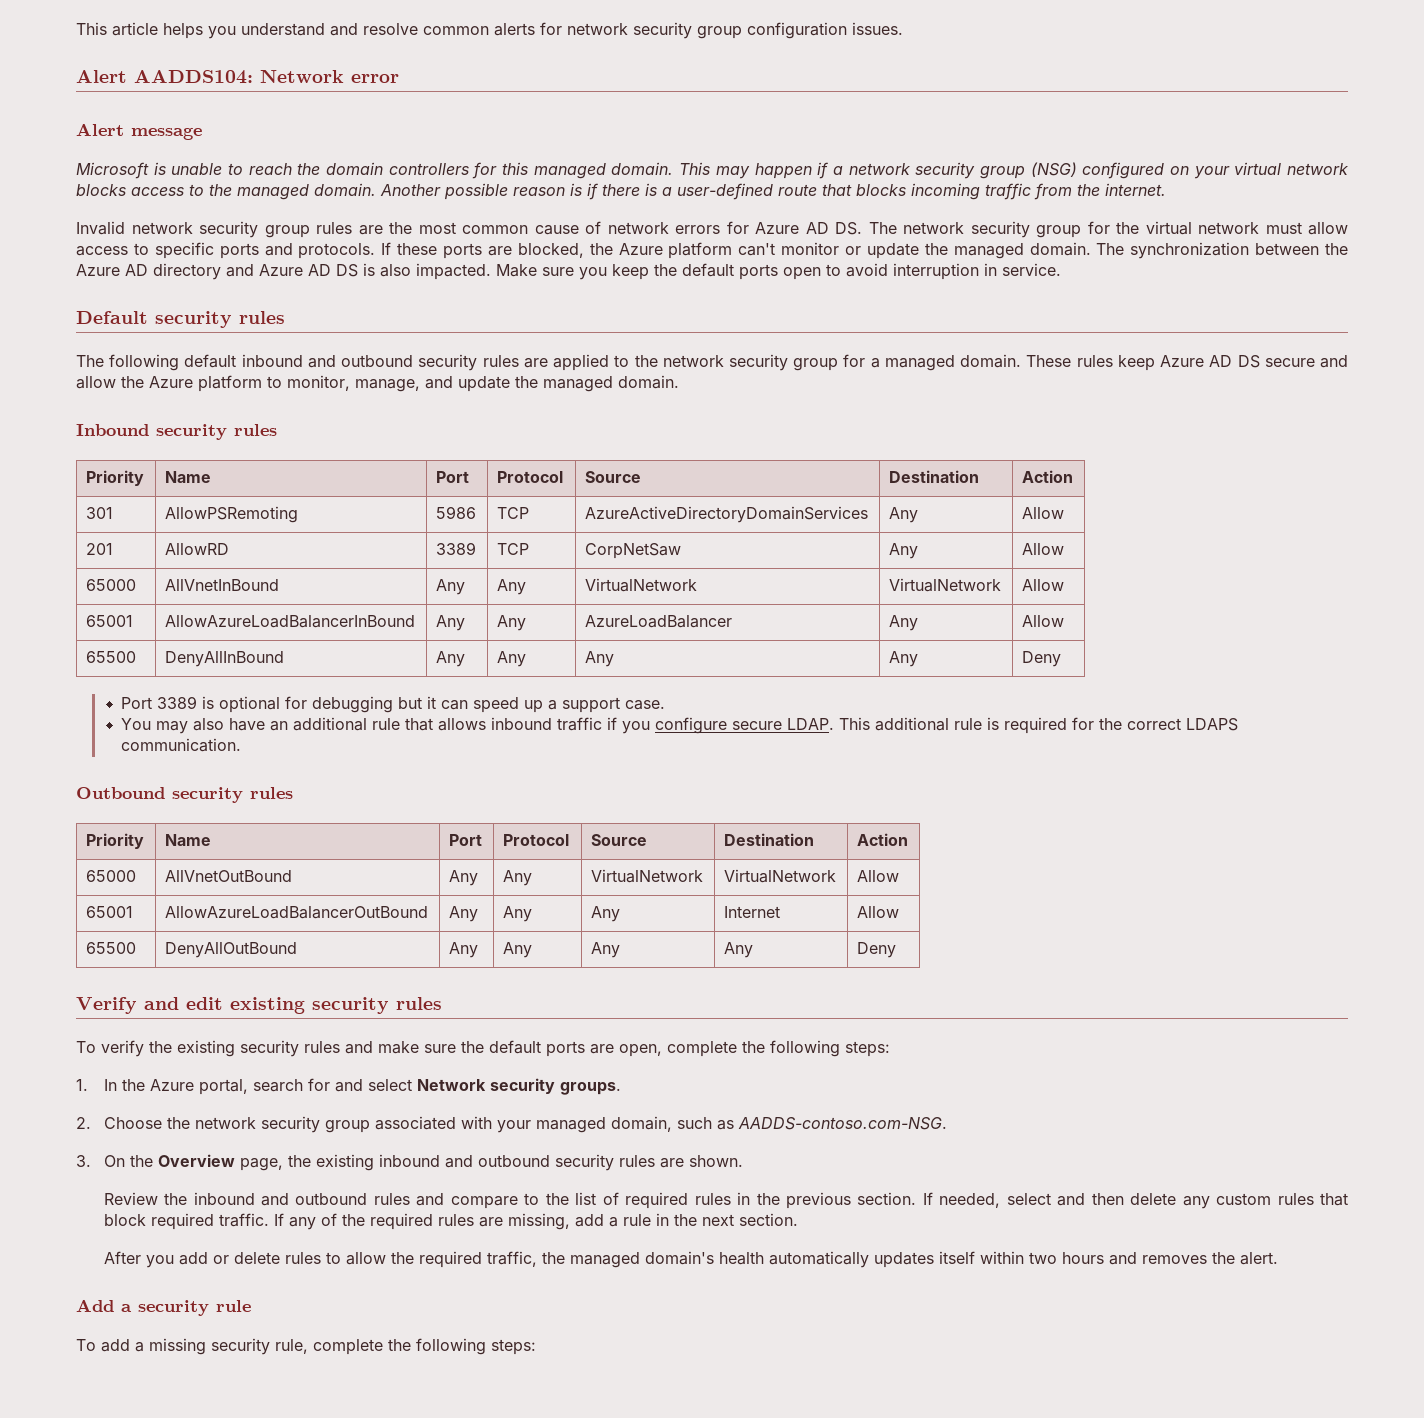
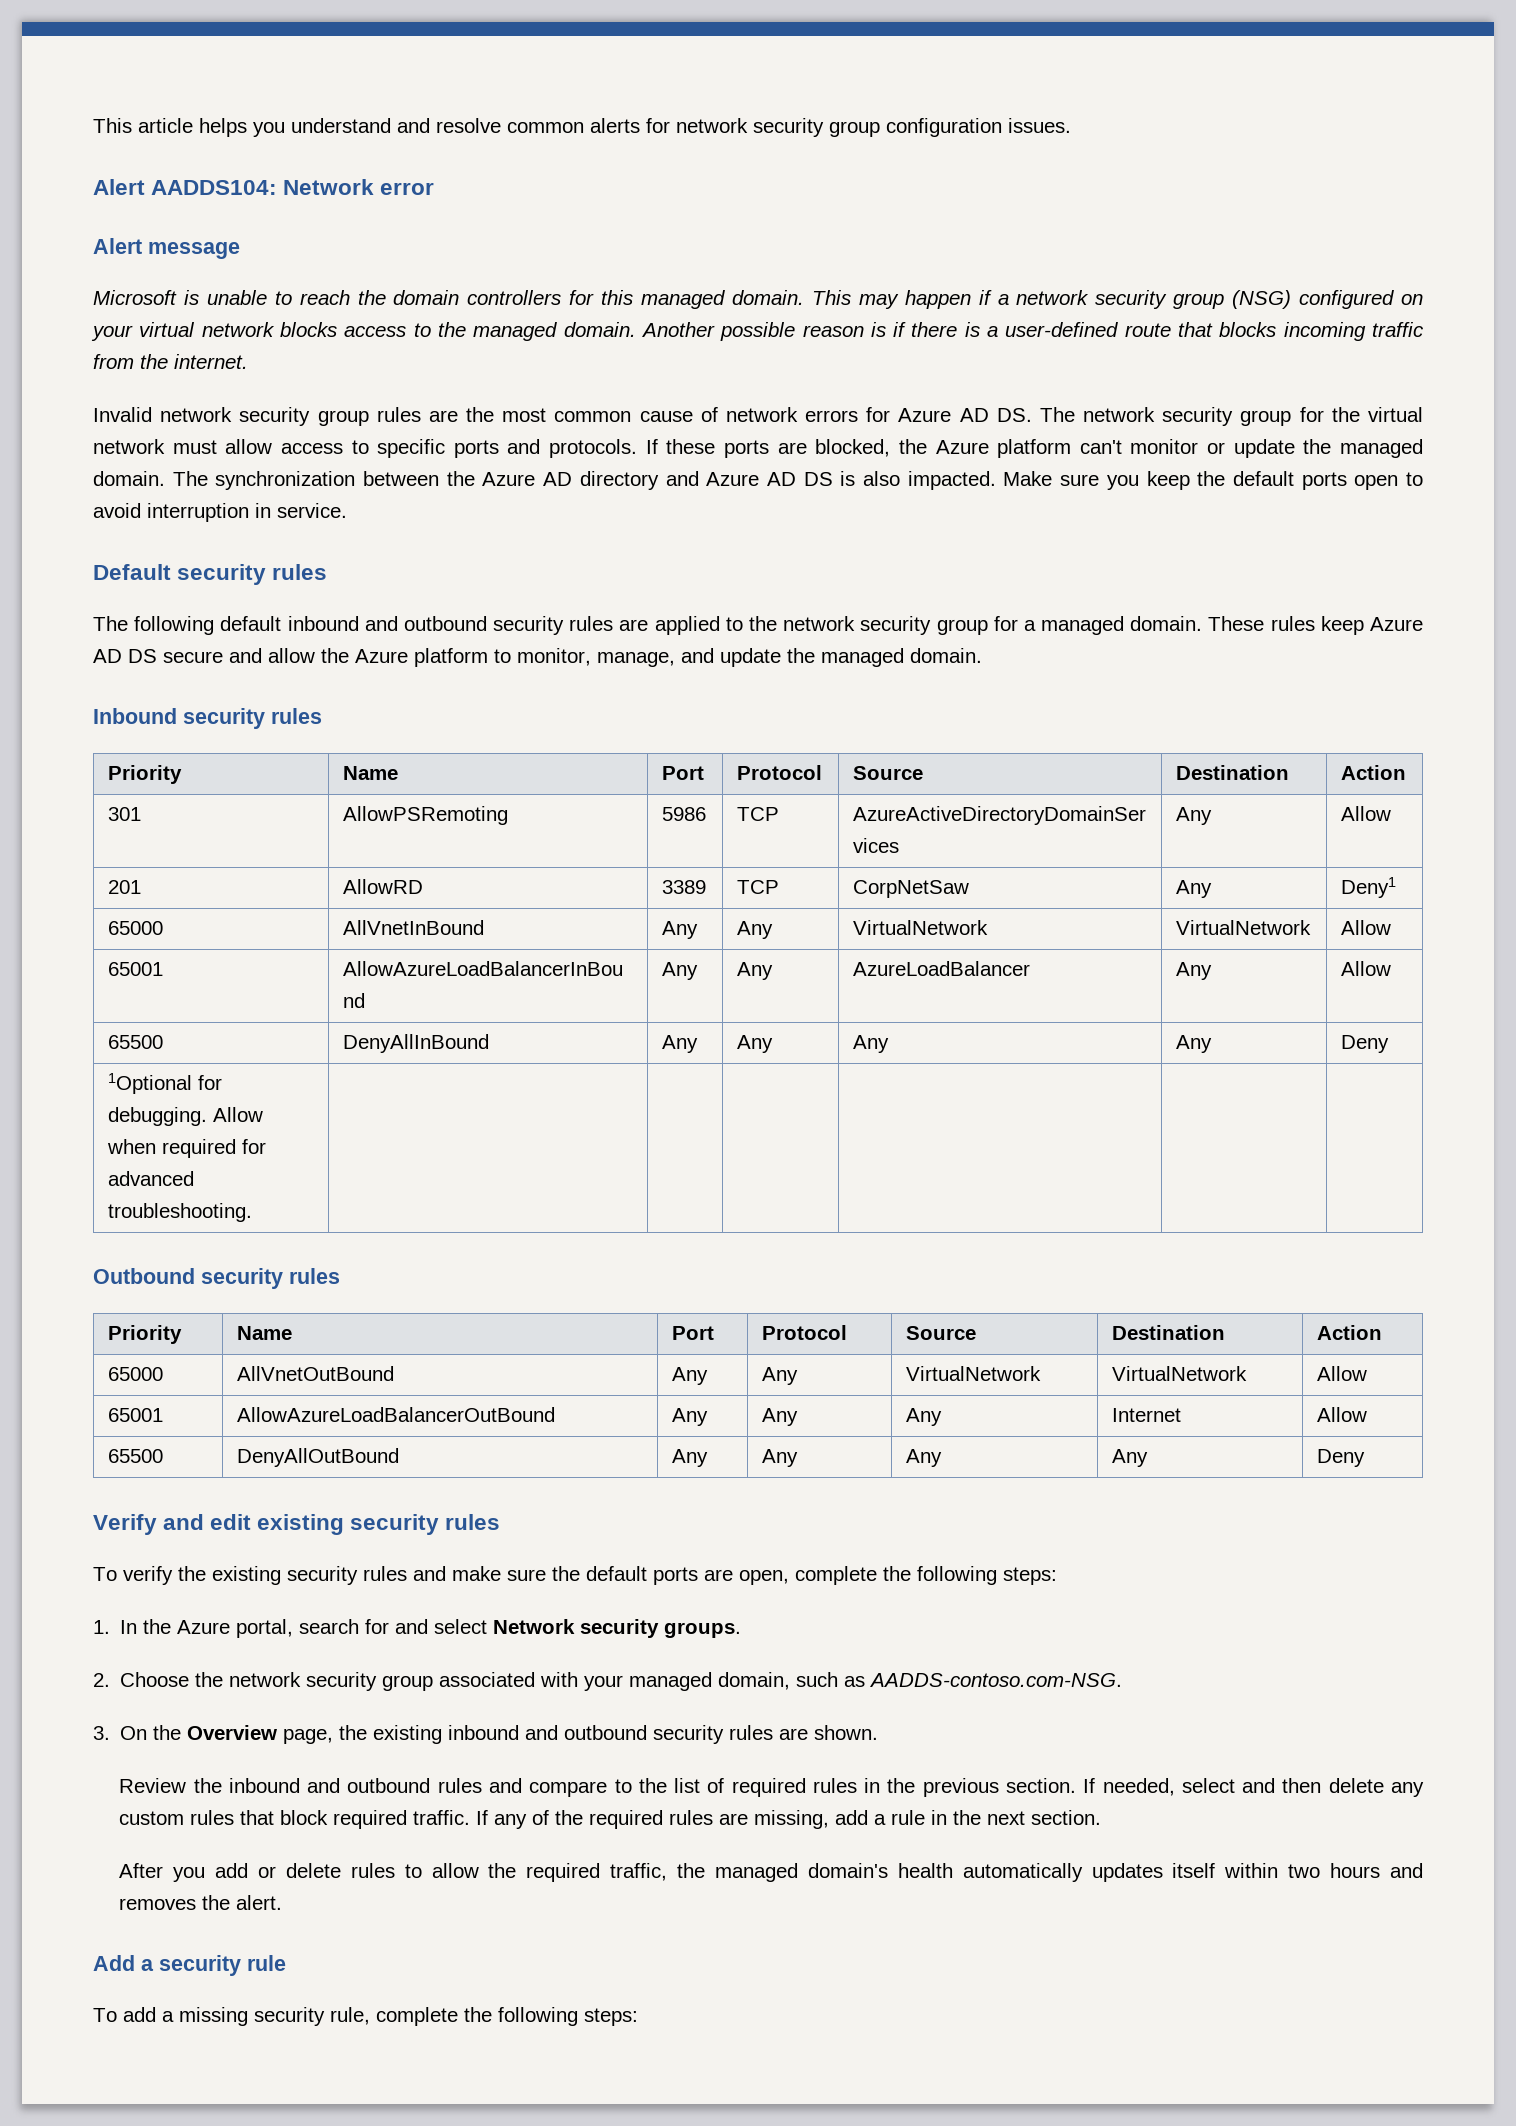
- 201 | AllowRD | 3389 | TCP | CorpNetSaw | Any | Allow
+ 201 | AllowRD | 3389 | TCP | CorpNetSaw | Any | Deny1
- Port 3389 is optional for debugging but it can speed up a support case.
- You may also have an additional rule that allows inbound traffic if you configure secure LDAP. This additional rule is required for the correct LDAPS communication.
+ 1Optional for debugging. Allow when required for advanced troubleshooting. | | | | | |

